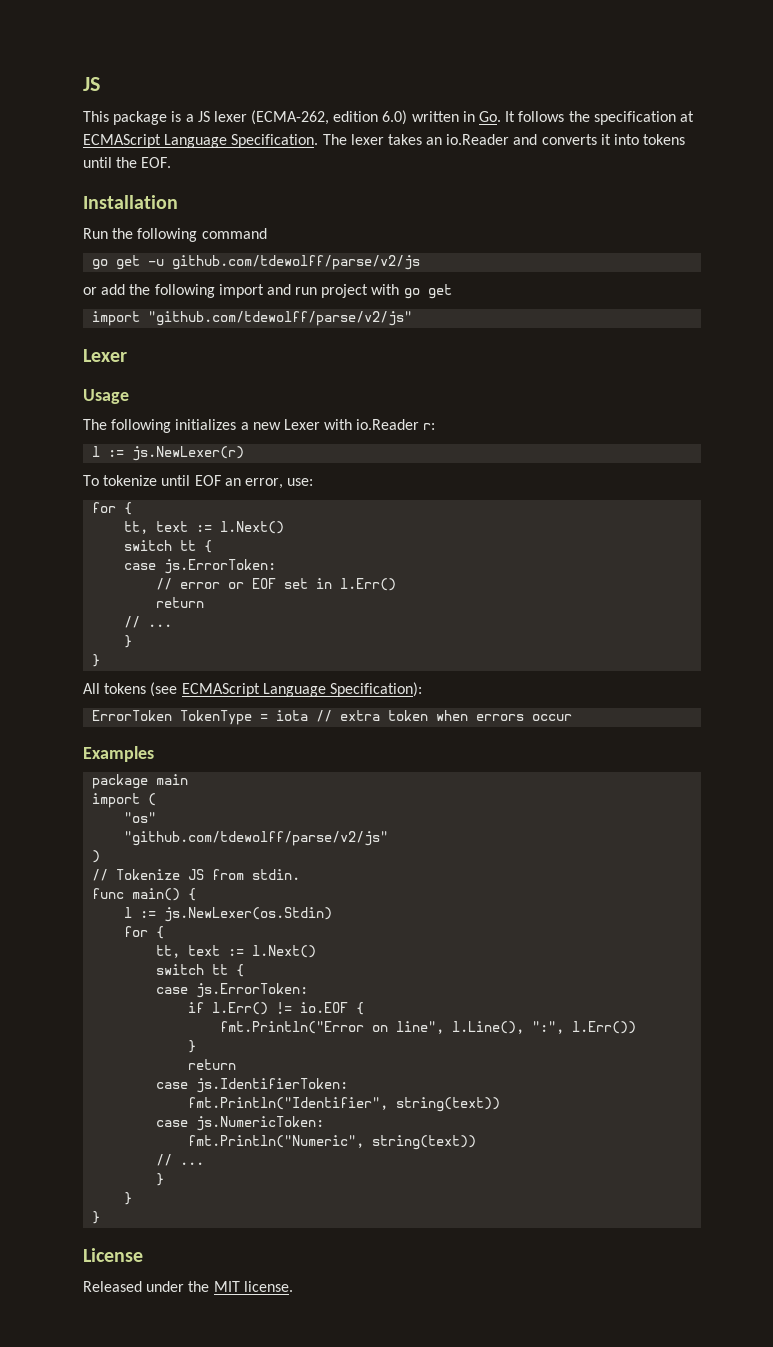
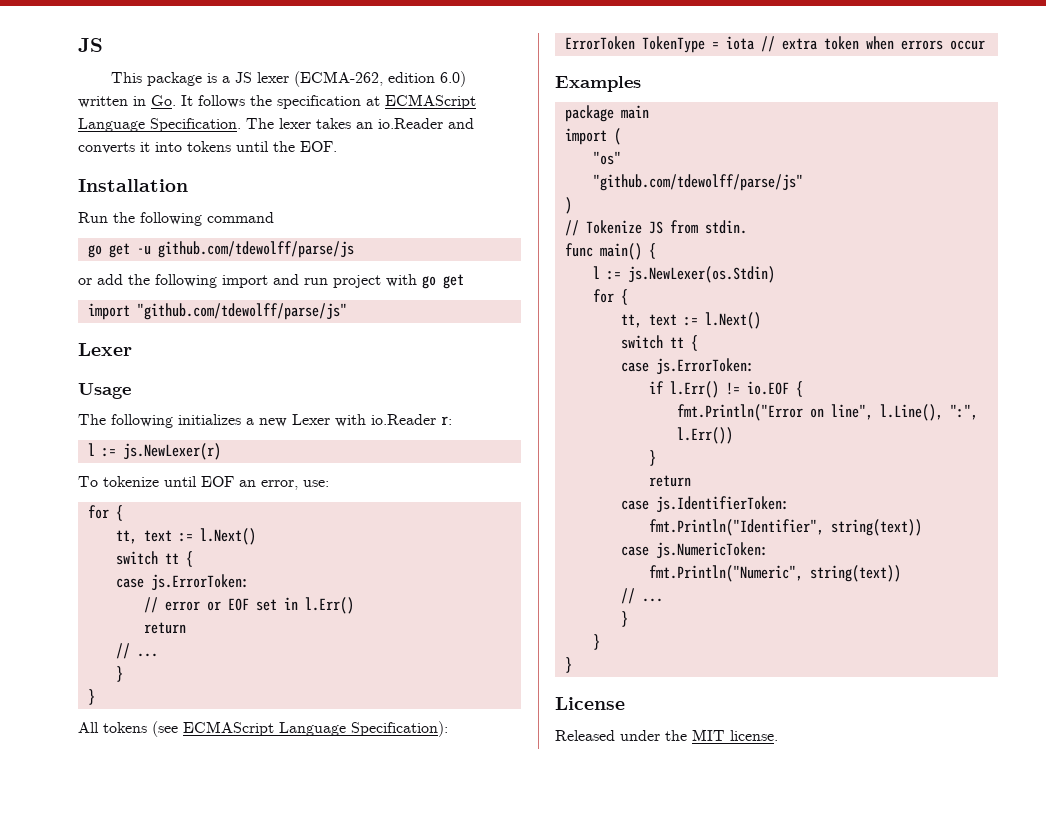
- go get -u github.com/tdewolff/parse/v2/js
+ go get -u github.com/tdewolff/parse/js
- import "github.com/tdewolff/parse/v2/js"
+ import "github.com/tdewolff/parse/js"
  "os"
- "github.com/tdewolff/parse/v2/js"
+ "github.com/tdewolff/parse/js"

